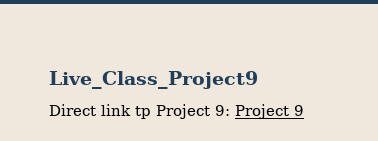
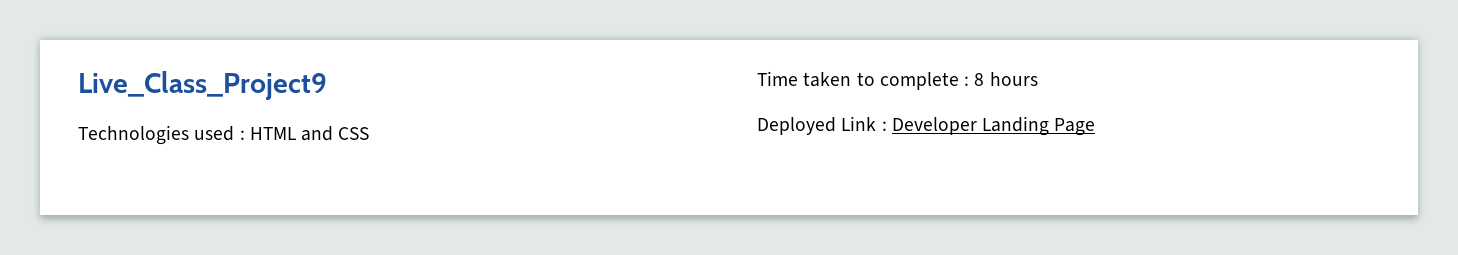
- Direct link tp Project 9: Project 9
+ Technologies used : HTML and CSS
+ Time taken to complete : 8 hours
+ Deployed Link : Developer Landing Page

